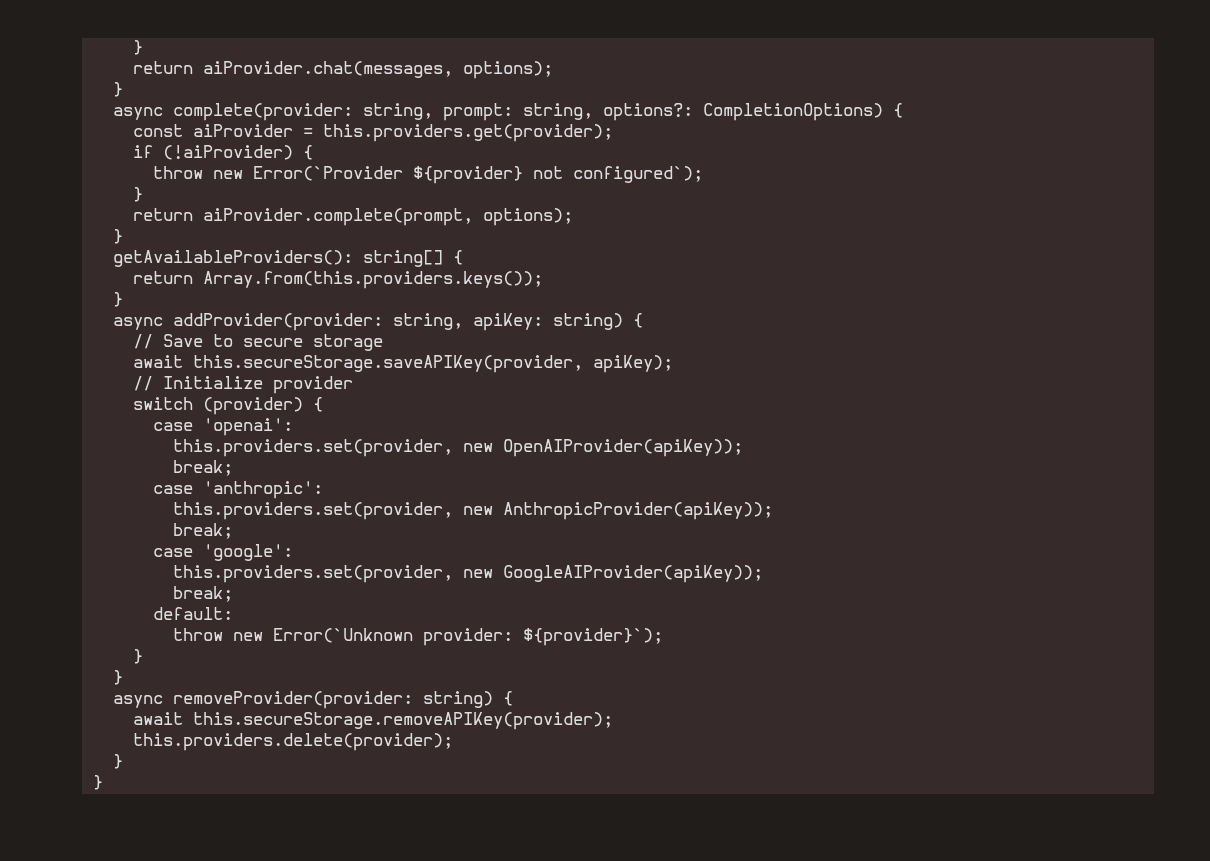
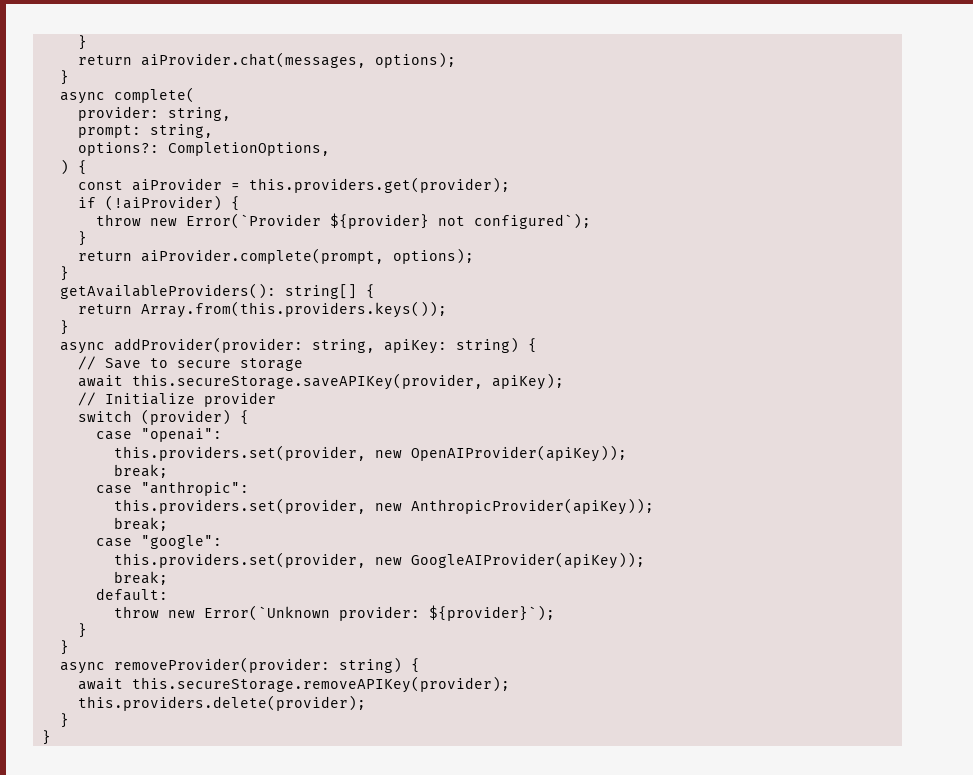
- async complete(provider: string, prompt: string, options?: CompletionOptions) {
+ async complete(
+ provider: string,
+ prompt: string,
+ options?: CompletionOptions,
+ ) {
- case 'openai':
+ case "openai":
- case 'anthropic':
+ case "anthropic":
- case 'google':
+ case "google":

